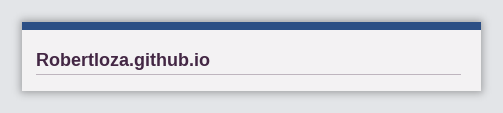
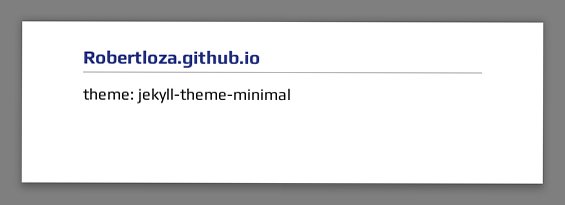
+ theme: jekyll-theme-minimal

